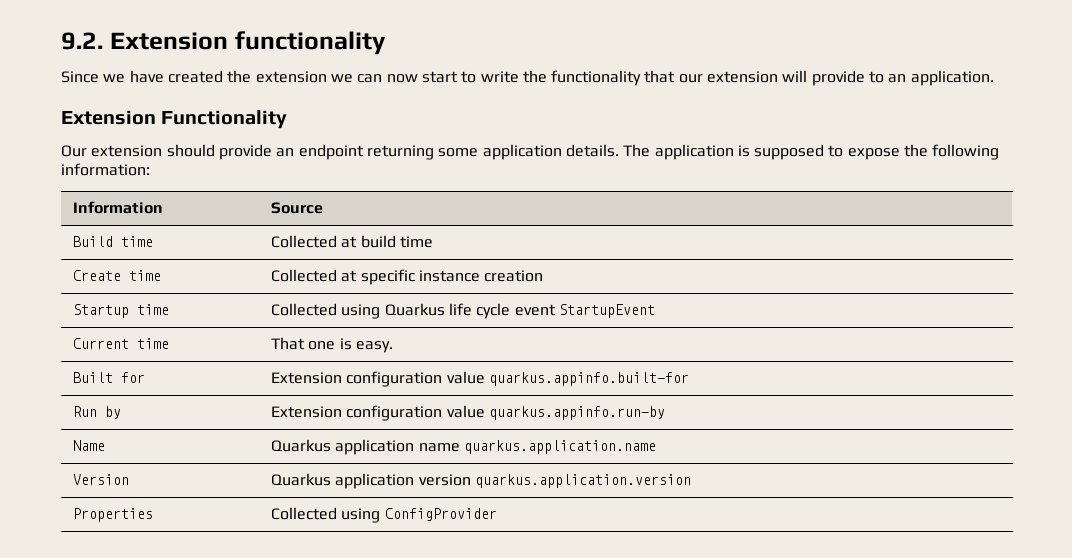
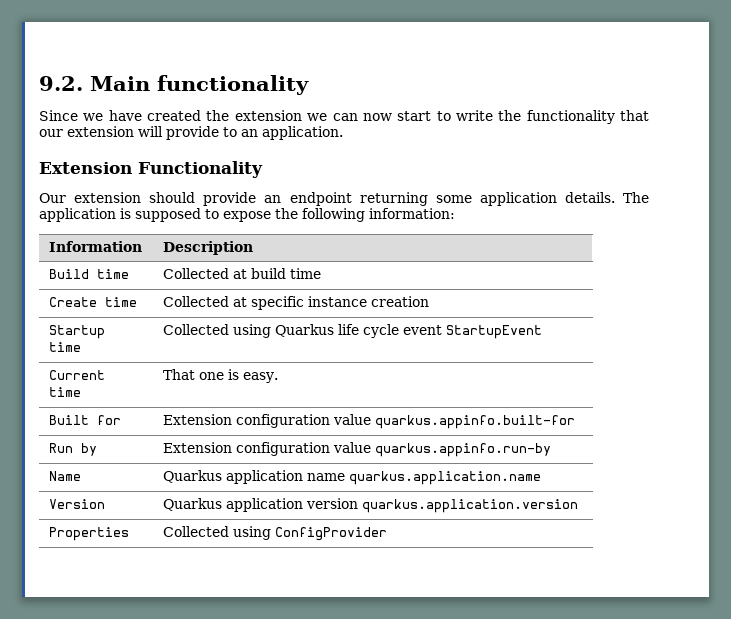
- 9.2. Extension functionality
+ 9.2. Main functionality
- Information | Source
+ Information | Description

